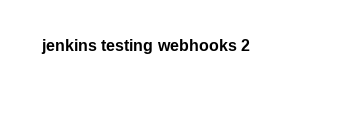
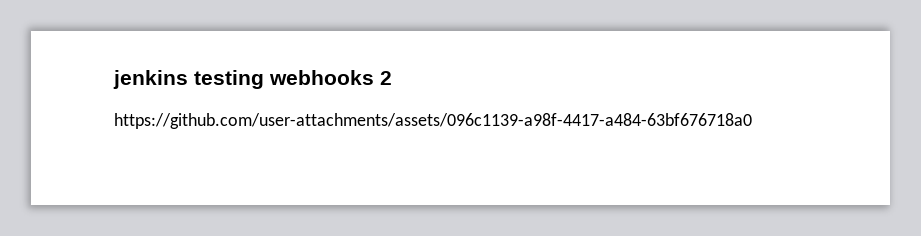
+ https://github.com/user-attachments/assets/096c1139-a98f-4417-a484-63bf676718a0

